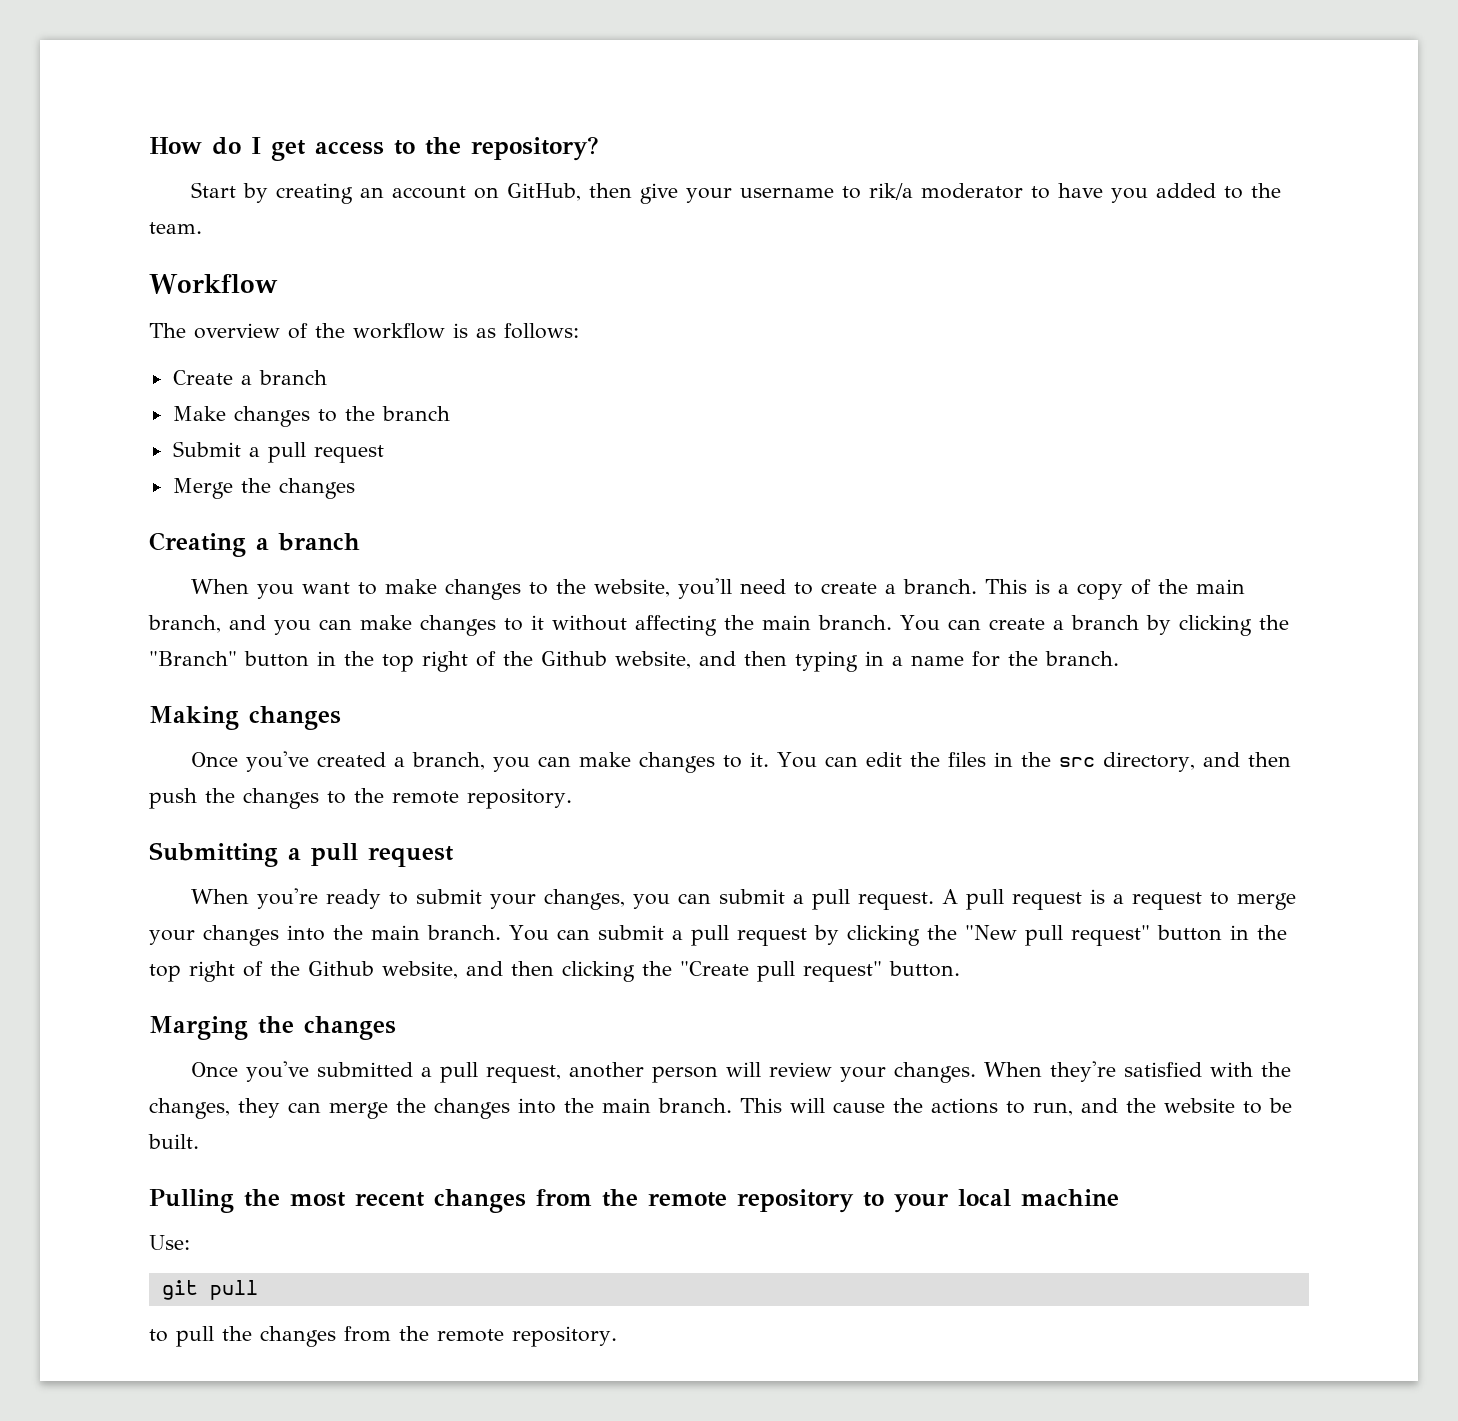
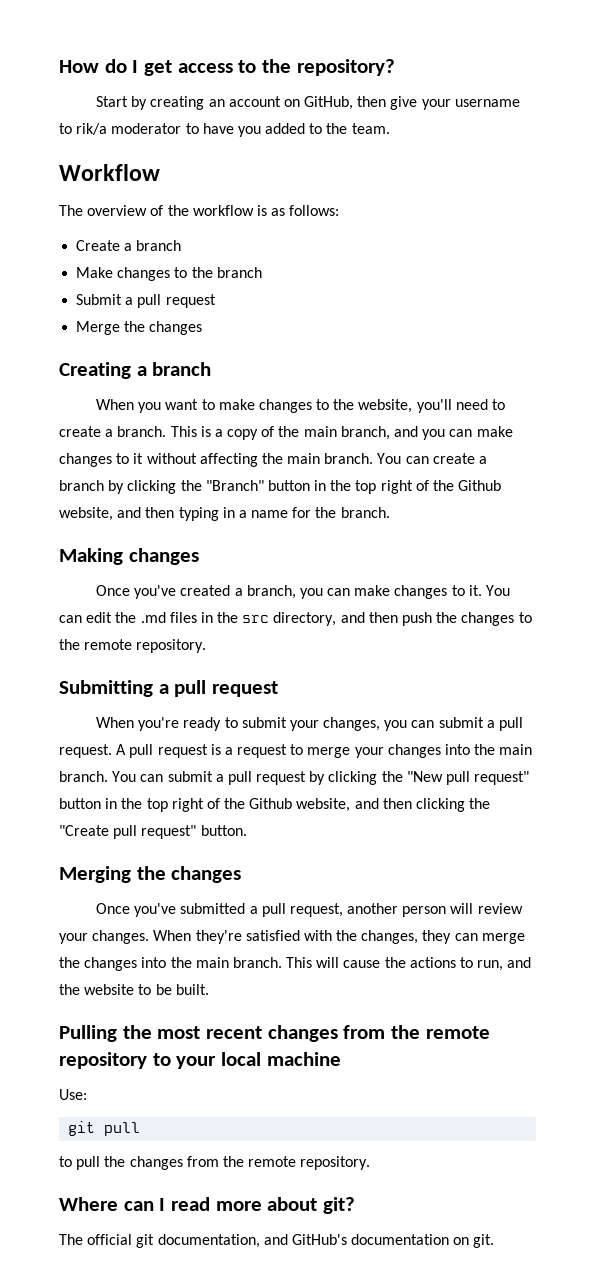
- You can edit the files in the src directory, and then push the changes to the remote repository.
+ You can edit the .md files in the src directory, and then push the changes to the remote repository.
- Marging the changes
+ Merging the changes
+ Where can I read more about git?
+ The official git documentation, and GitHub's documentation on git.

